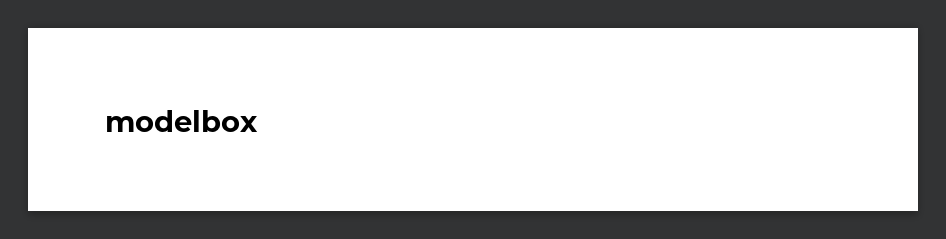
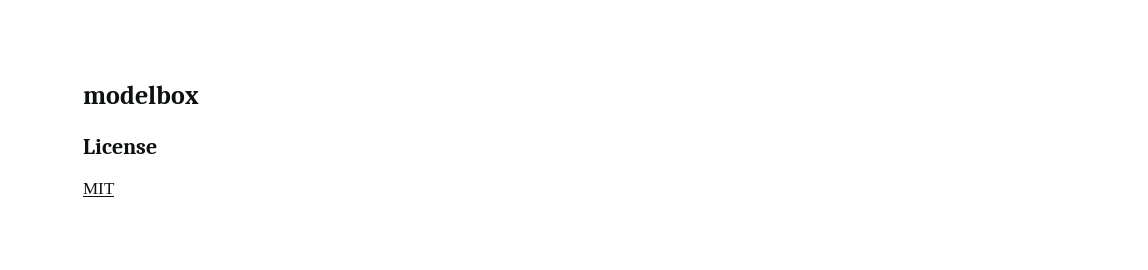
+ License
+ MIT

